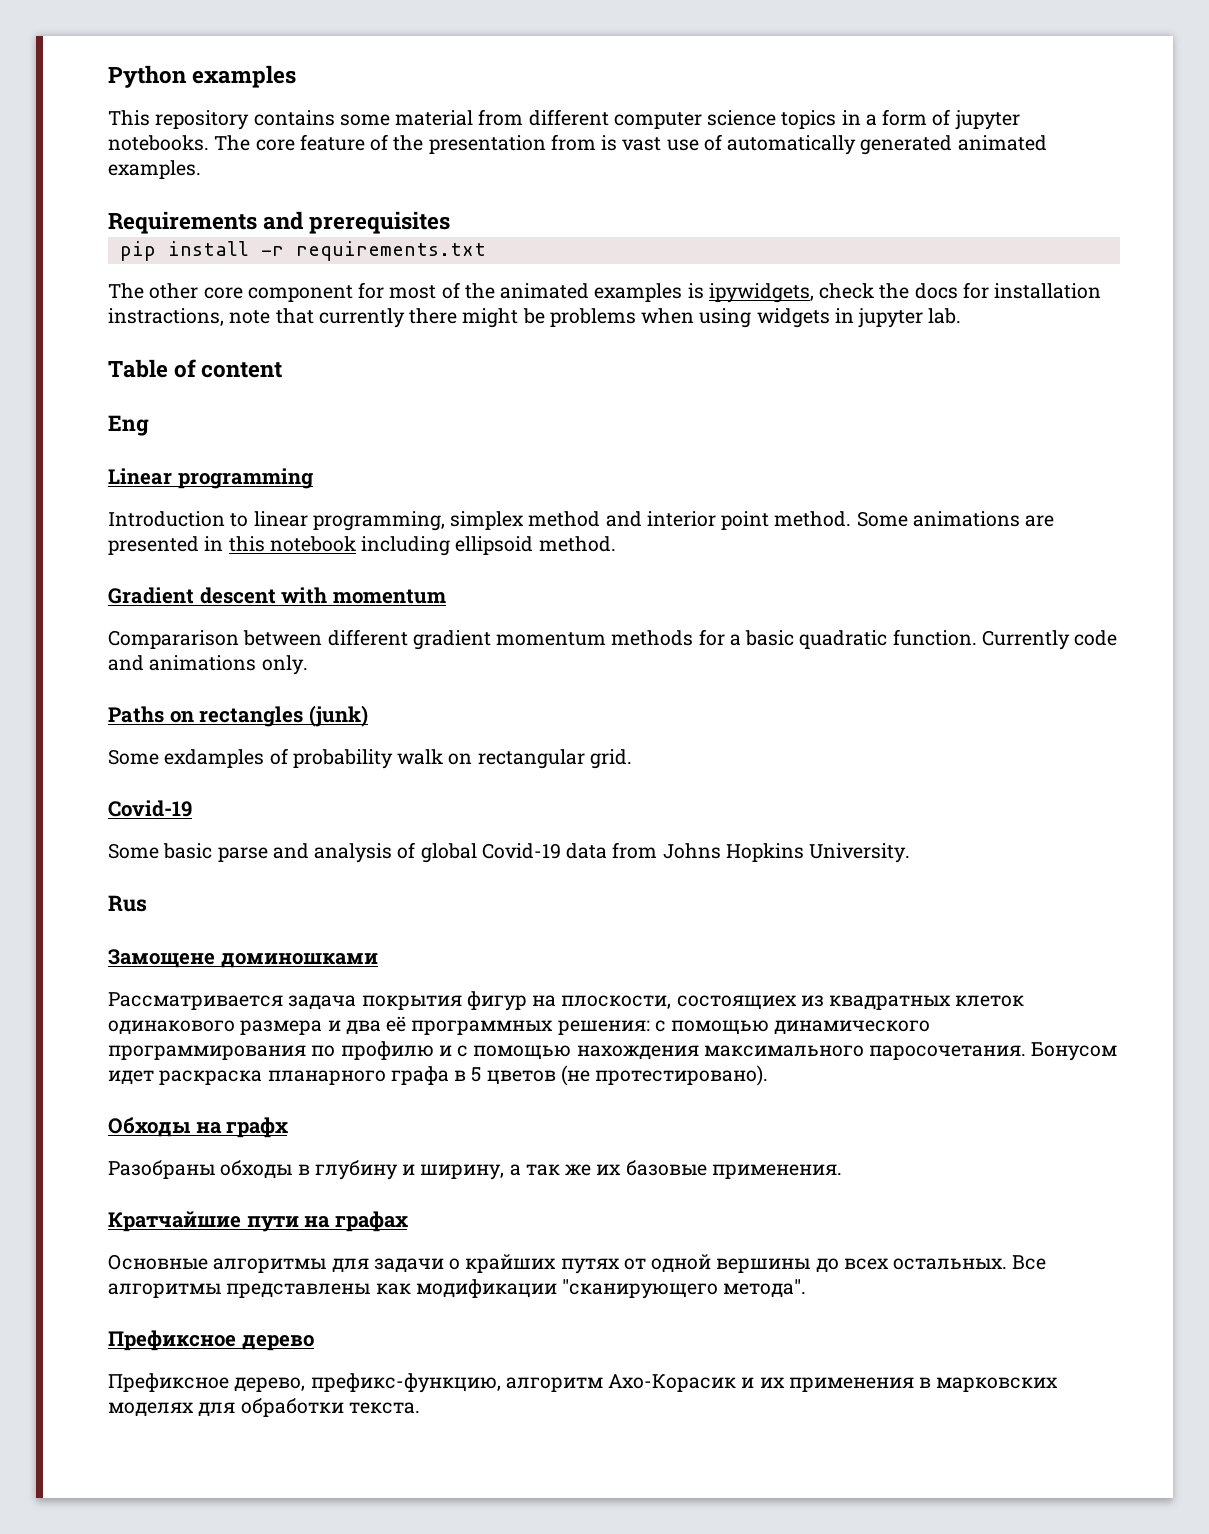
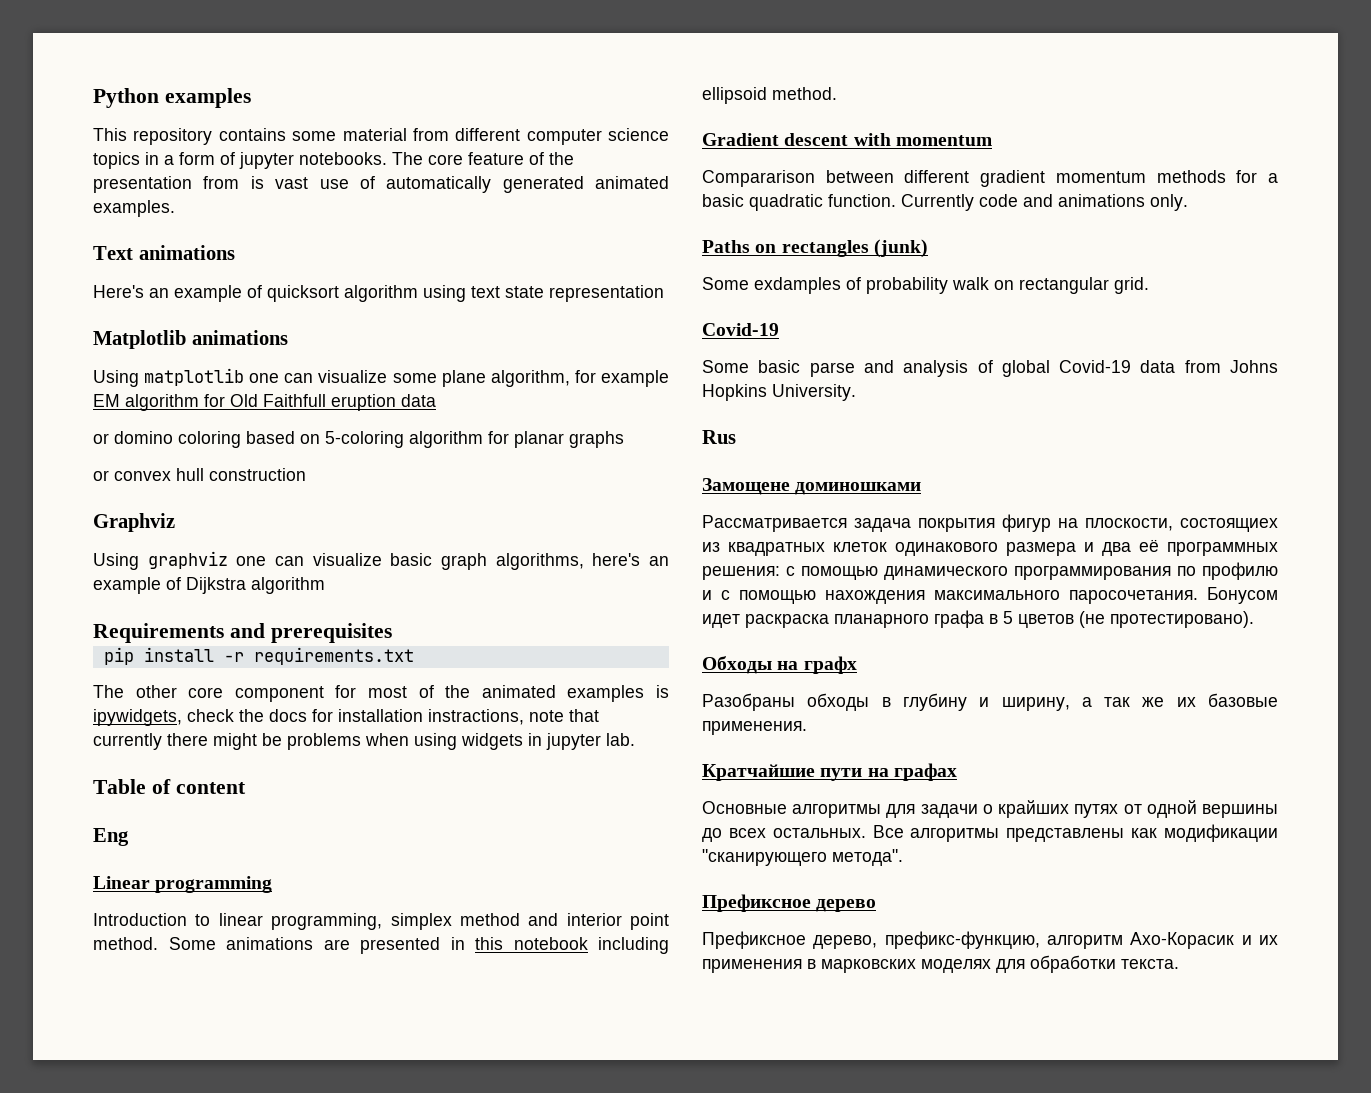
+ Text animations
+ Here's an example of quicksort algorithm using text state representation
+ Matplotlib animations
+ Using matplotlib one can visualize some plane algorithm, for example EM algorithm for Old Faithfull eruption data
+ or domino coloring based on 5-coloring algorithm for planar graphs
+ or convex hull construction
+ Graphviz
+ Using graphviz one can visualize basic graph algorithms, here's an example of Dijkstra algorithm

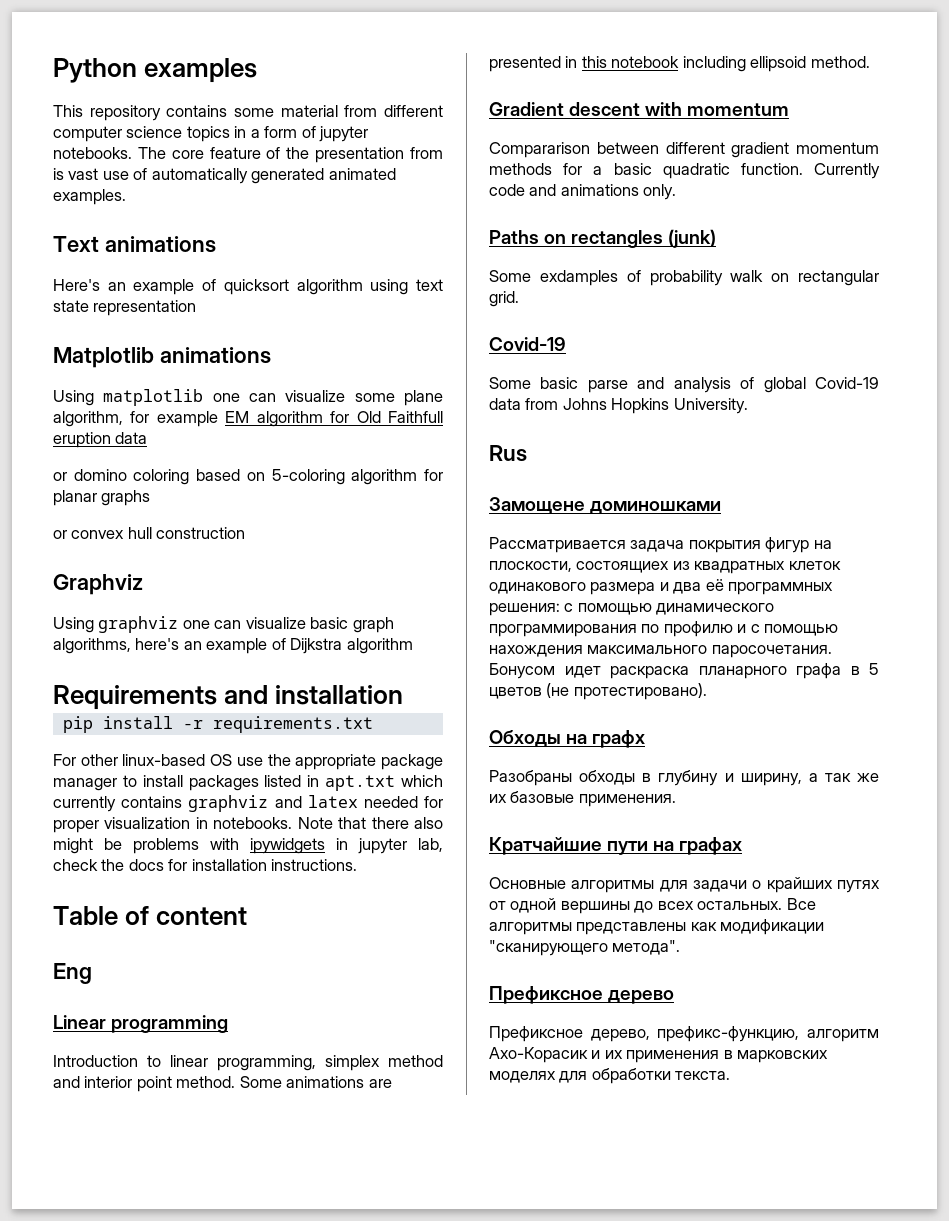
- Requirements and prerequisites
+ Requirements and installation
- The other core component for most of the animated examples is ipywidgets, check the docs for installation instractions, note that currently there might be problems when using widgets in jupyter lab.
+ For other linux-based OS use the appropriate package manager to install packages listed in apt.txt which currently contains graphviz and latex needed for proper visualization in notebooks. Note that there also might be problems with ipywidgets in jupyter lab, check the docs for installation instructions.

